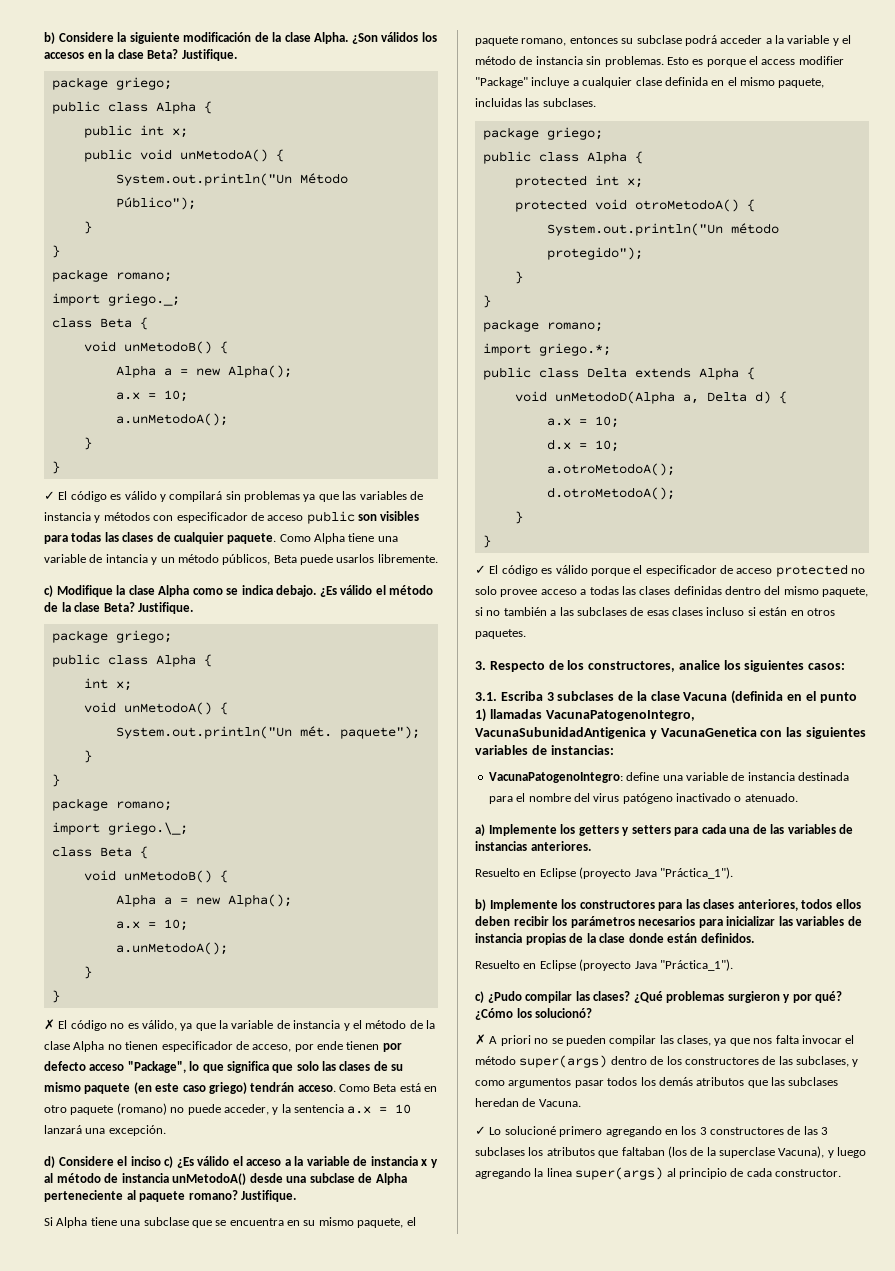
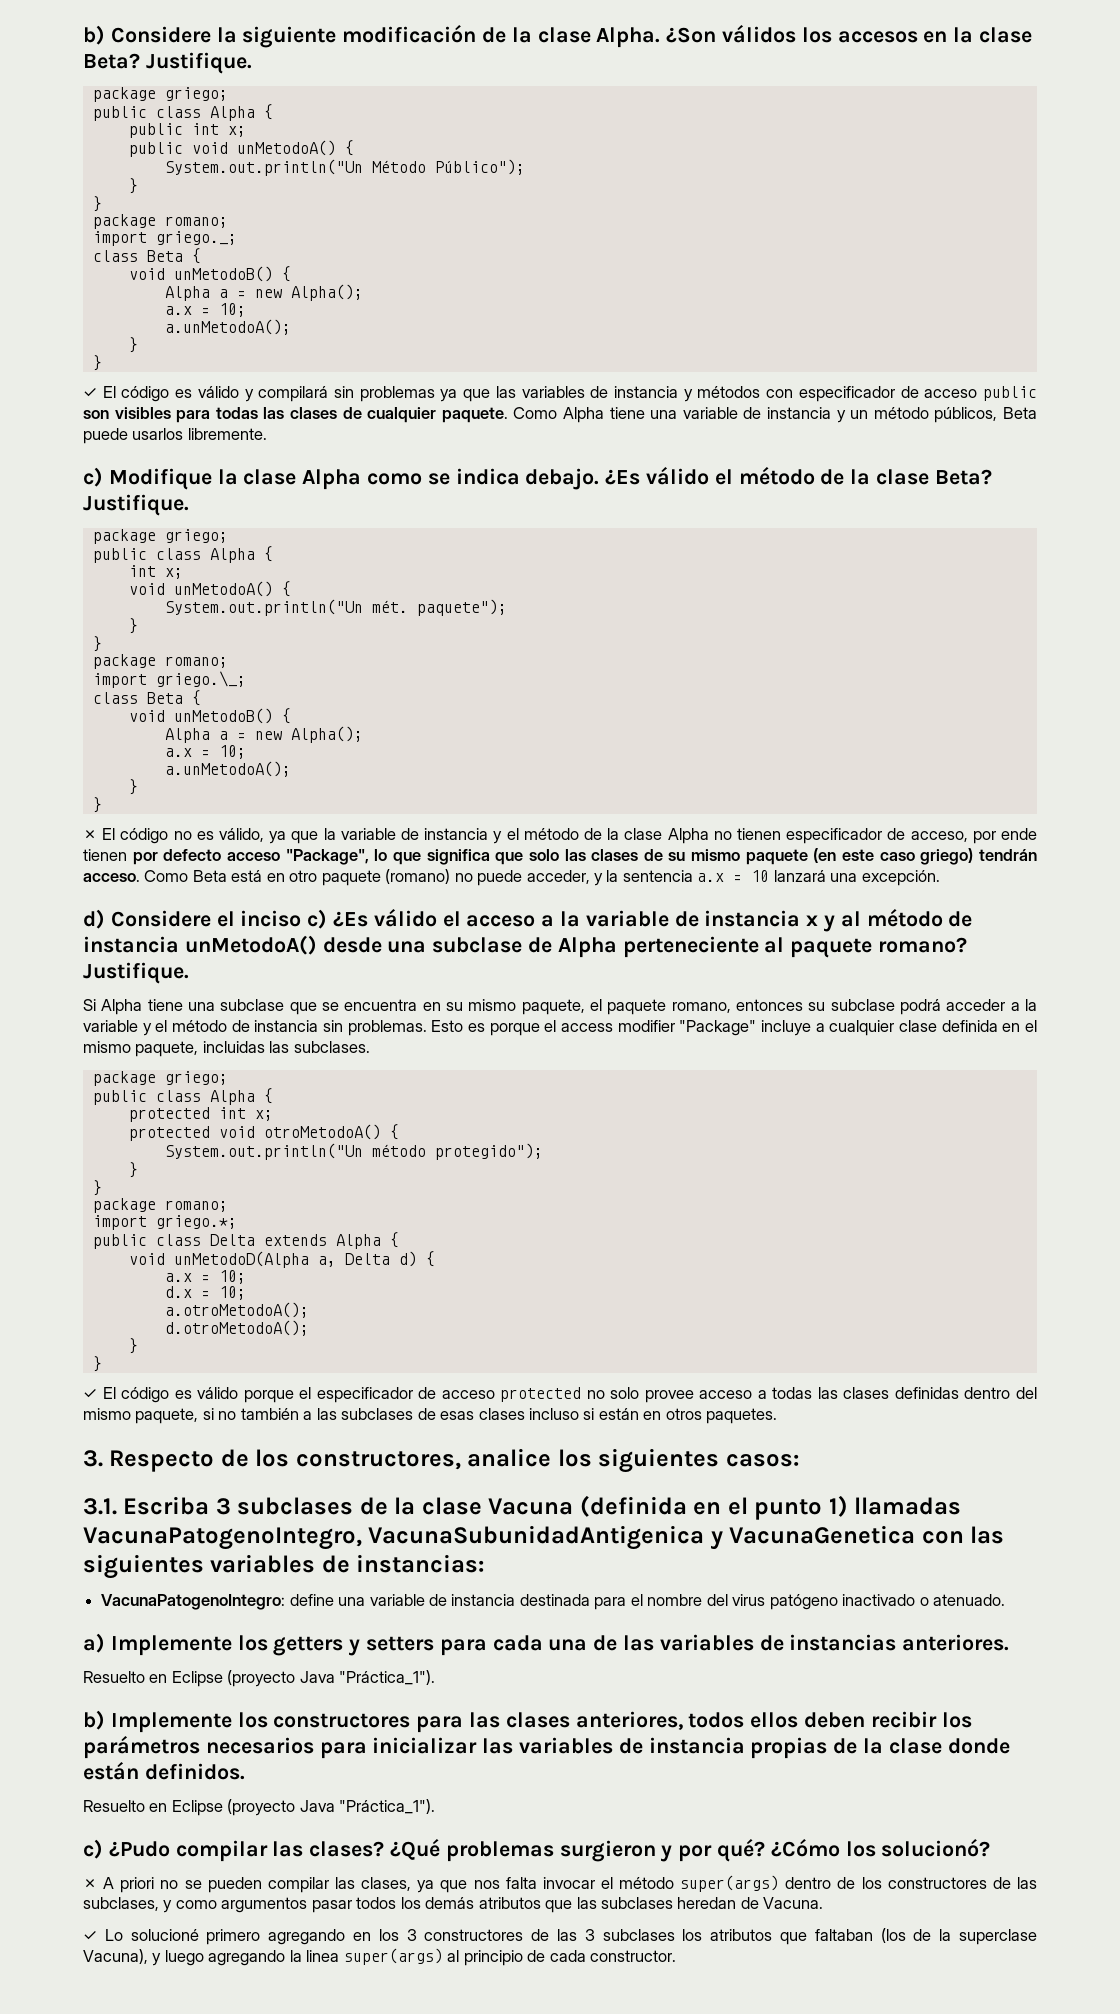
- Como Alpha tiene una variable de intancia y un método públicos, Beta puede usarlos libremente.
+ Como Alpha tiene una variable de instancia y un método públicos, Beta puede usarlos libremente.

